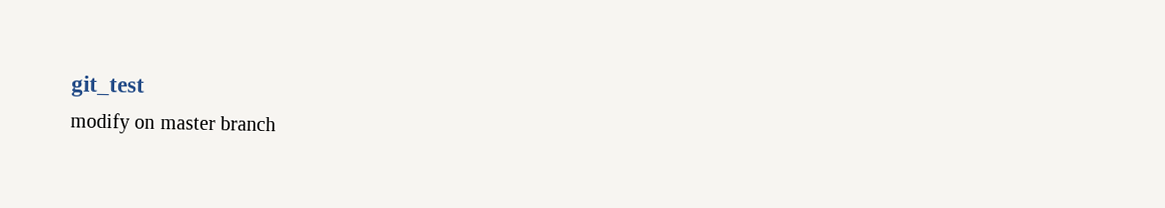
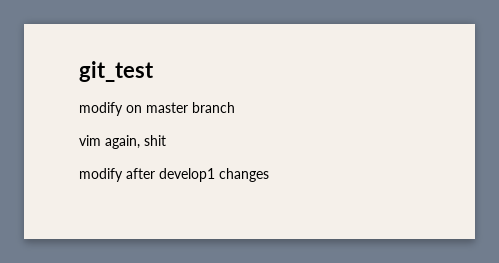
+ vim again, shit
+ modify after develop1 changes

